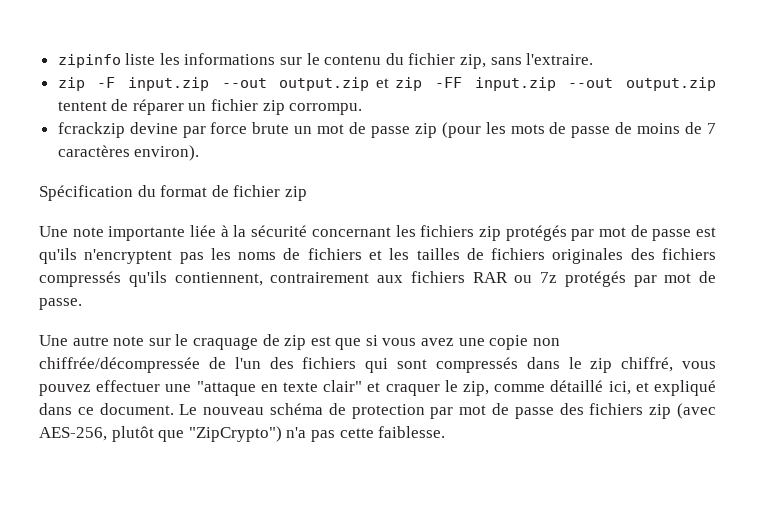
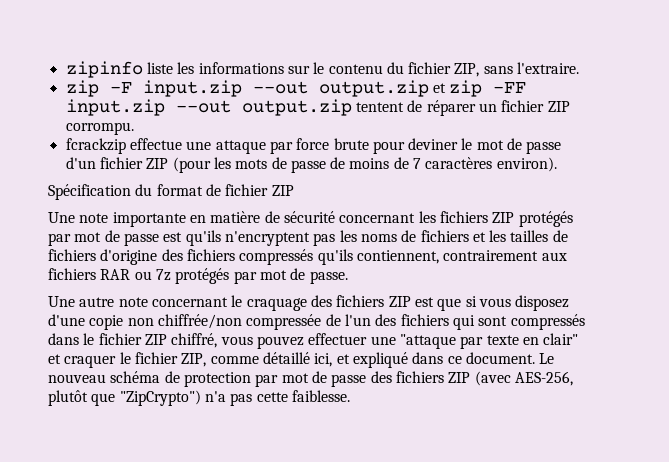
- zipinfo liste les informations sur le contenu du fichier zip, sans l'extraire.
+ zipinfo liste les informations sur le contenu du fichier ZIP, sans l'extraire.
- zip -F input.zip --out output.zip et zip -FF input.zip --out output.zip tentent de réparer un fichier zip corrompu.
+ zip -F input.zip --out output.zip et zip -FF input.zip --out output.zip tentent de réparer un fichier ZIP corrompu.
- fcrackzip devine par force brute un mot de passe zip (pour les mots de passe de moins de 7 caractères environ).
+ fcrackzip effectue une attaque par force brute pour deviner le mot de passe d'un fichier ZIP (pour les mots de passe de moins de 7 caractères environ).
- Spécification du format de fichier zip
+ Spécification du format de fichier ZIP
- Une note importante liée à la sécurité concernant les fichiers zip protégés par mot de passe est qu'ils n'encryptent pas les noms de fichiers et les tailles de fichiers originales des fichiers compressés qu'ils contiennent, contrairement aux fichiers RAR ou 7z protégés par mot de passe.
+ Une note importante en matière de sécurité concernant les fichiers ZIP protégés par mot de passe est qu'ils n'encryptent pas les noms de fichiers et les tailles de fichiers d'origine des fichiers compressés qu'ils contiennent, contrairement aux fichiers RAR ou 7z protégés par mot de passe.
- Une autre note sur le craquage de zip est que si vous avez une copie non chiffrée/décompressée de l'un des fichiers qui sont compressés dans le zip chiffré, vous pouvez effectuer une "attaque en texte clair" et craquer le zip, comme détaillé ici, et expliqué dans ce document.
+ Une autre note concernant le craquage des fichiers ZIP est que si vous disposez d'une copie non chiffrée/non compressée de l'un des fichiers qui sont compressés dans le fichier ZIP chiffré, vous pouvez effectuer une "attaque par texte en clair" et craquer le fichier ZIP, comme détaillé ici, et expliqué dans ce document.
- Le nouveau schéma de protection par mot de passe des fichiers zip (avec AES-256, plutôt que "ZipCrypto") n'a pas cette faiblesse.
+ Le nouveau schéma de protection par mot de passe des fichiers ZIP (avec AES-256, plutôt que "ZipCrypto") n'a pas cette faiblesse.

